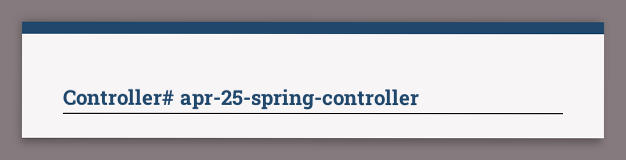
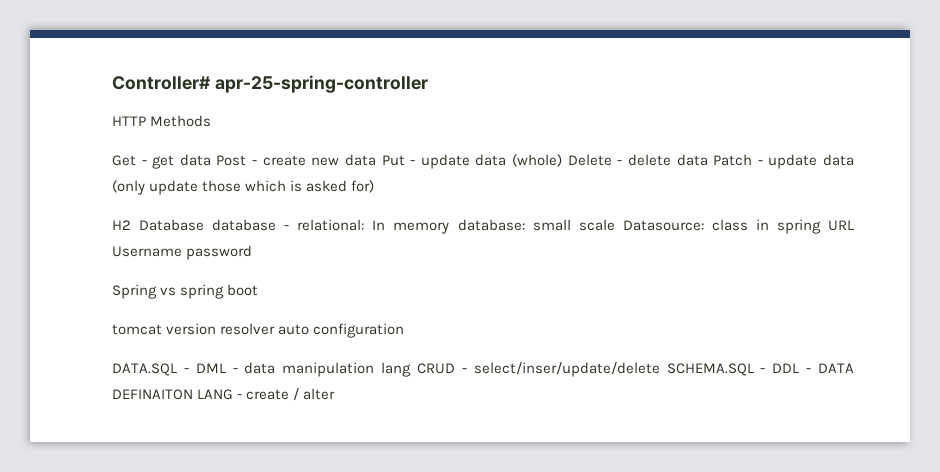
+ HTTP Methods
+ Get - get data Post - create new data Put - update data (whole) Delete - delete data Patch - update data (only update those which is asked for)
+ H2 Database database - relational: In memory database: small scale Datasource: class in spring URL Username password
+ Spring vs spring boot
+ tomcat version resolver auto configuration
+ DATA.SQL - DML - data manipulation lang CRUD - select/inser/update/delete SCHEMA.SQL - DDL - DATA DEFINAITON LANG - create / alter

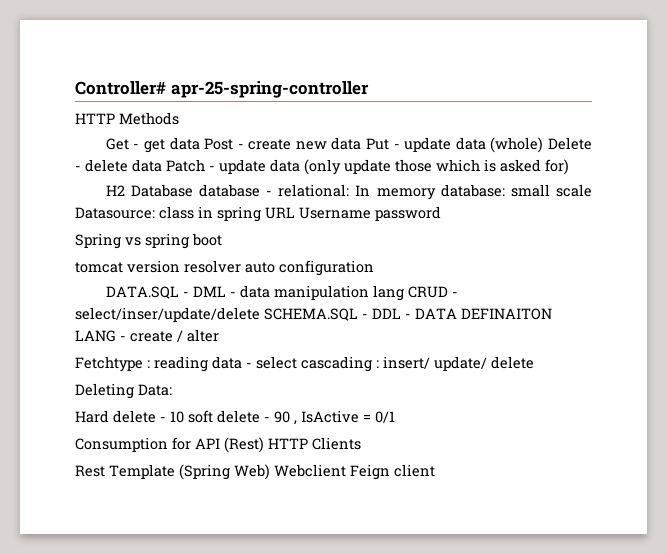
+ Fetchtype : reading data - select cascading : insert/ update/ delete
+ Deleting Data:
+ Hard delete - 10 soft delete - 90 , IsActive = 0/1
+ Consumption for API (Rest) HTTP Clients
+ Rest Template (Spring Web) Webclient Feign client

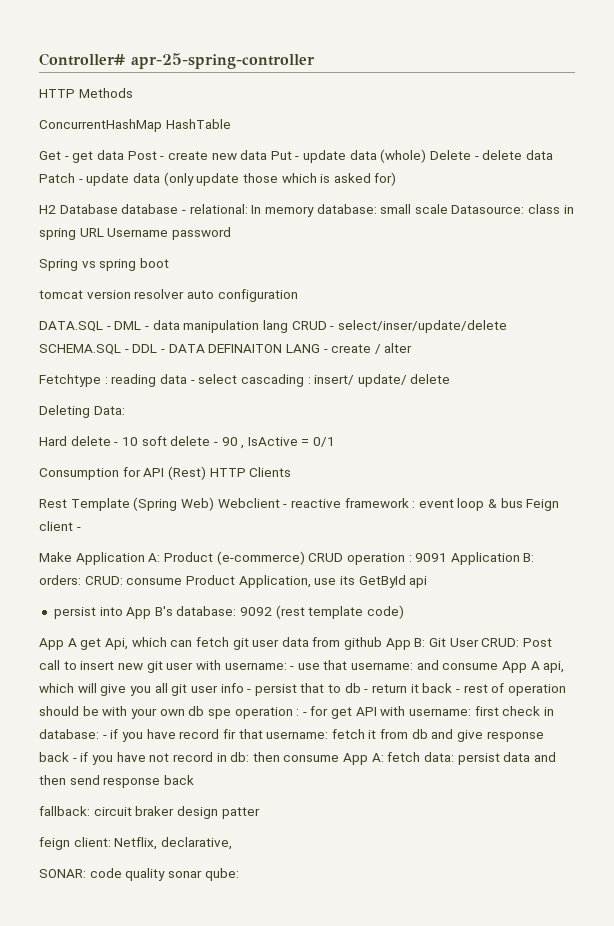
+ ConcurrentHashMap HashTable
- Rest Template (Spring Web) Webclient Feign client
+ Rest Template (Spring Web) Webclient - reactive framework : event loop & bus Feign client -
+ Make Application A: Product (e-commerce) CRUD operation : 9091 Application B: orders: CRUD: consume Product Application, use its GetById api
+ persist into App B's database: 9092 (rest template code)
+ App A get Api, which can fetch git user data from github App B: Git User CRUD: Post call to insert new git user with username: - use that username: and consume App A api, which will give you all git user info - persist that to db - return it back - rest of operation should be with your own db spe operation : - for get API with username: first check in database: - if you have record fir that username: fetch it from db and give response back - if you have not record in db: then consume App A: fetch data: persist data and then send response back
+ fallback: circuit braker design patter
+ feign client: Netflix, declarative,
+ SONAR: code quality sonar qube:

